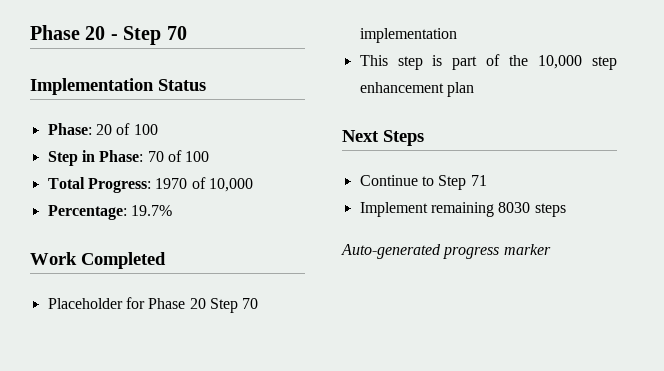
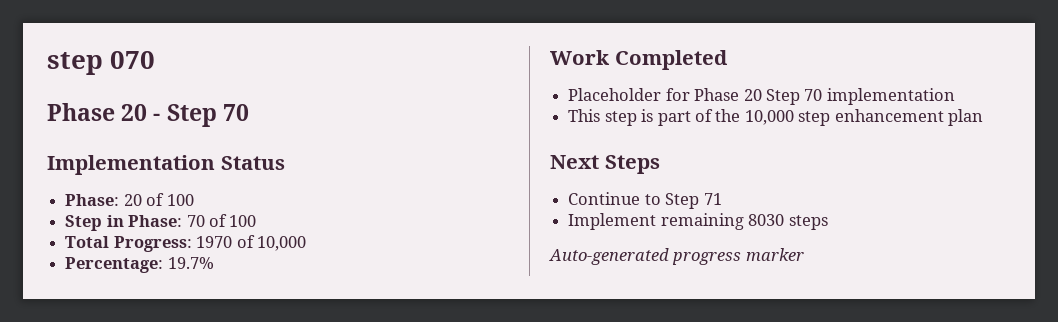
+ step 070

